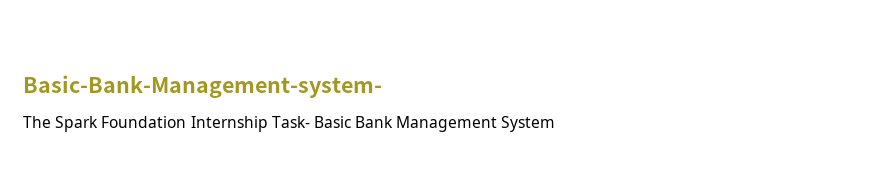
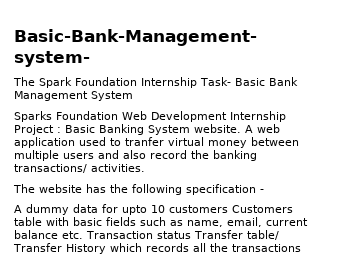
+ Sparks Foundation Web Development Internship Project : Basic Banking System website. A web application used to tranfer virtual money between multiple users and also record the banking transactions/ activities.
+ The website has the following specification -
+ A dummy data for upto 10 customers Customers table with basic fields such as name, email, current balance etc. Transaction status Transfer table/ Transfer History which records all the transactions

